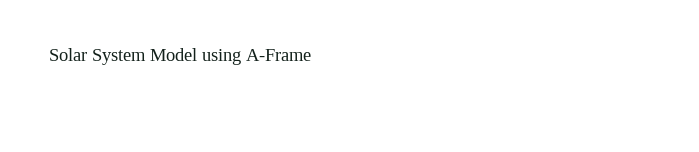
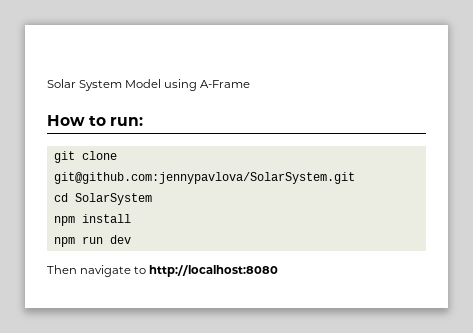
+ How to run:
+ git clone git@github.com:jennypavlova/SolarSystem.git
+ cd SolarSystem
+ npm install
+ npm run dev
+ Then navigate to http://localhost:8080

